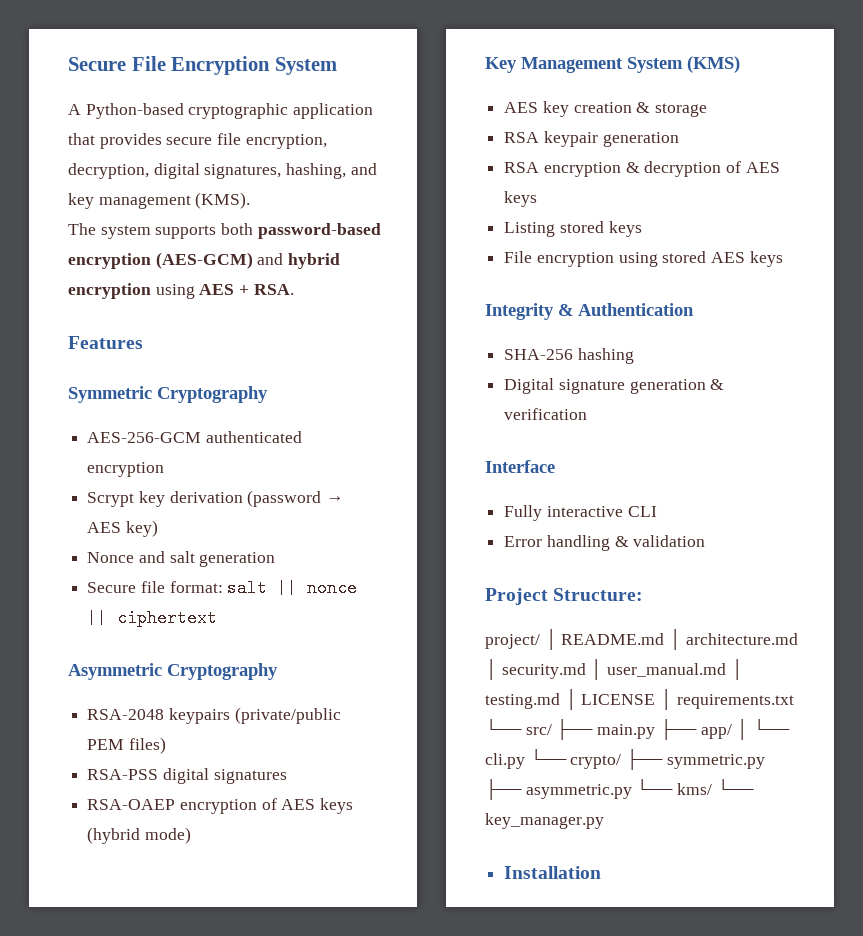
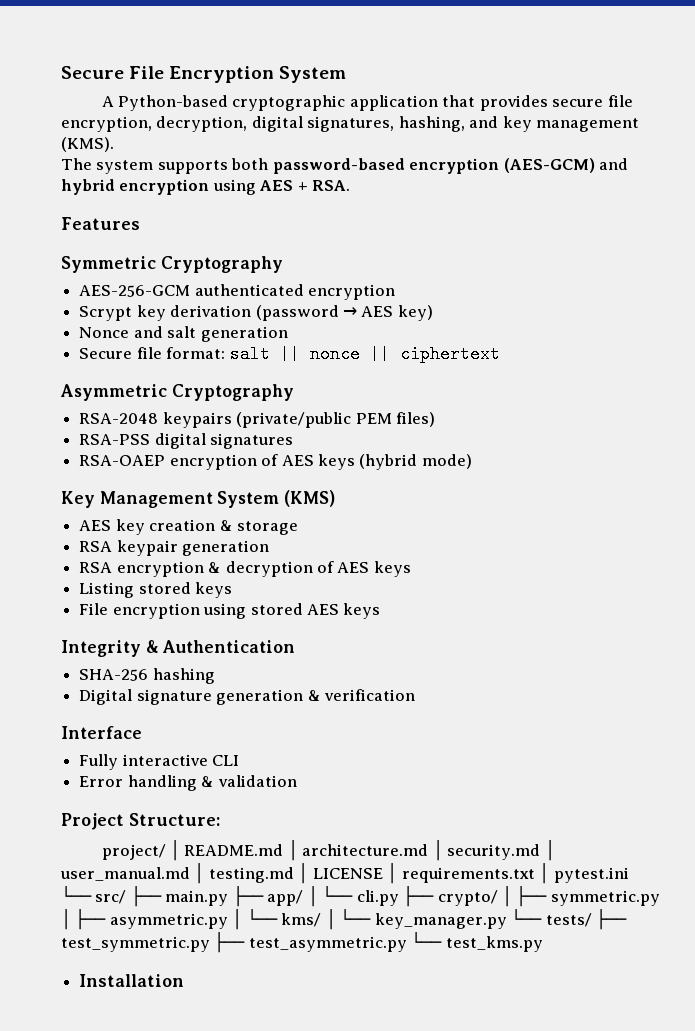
- project/ │ README.md │ architecture.md │ security.md │ user_manual.md │ testing.md │ LICENSE │ requirements.txt └── src/ ├── main.py ├── app/ │ └── cli.py └── crypto/ ├── symmetric.py ├── asymmetric.py └── kms/ └── key_manager.py
+ project/ │ README.md │ architecture.md │ security.md │ user_manual.md │ testing.md │ LICENSE │ requirements.txt │ pytest.ini └── src/ ├── main.py ├── app/ │ └── cli.py ├── crypto/ │ ├── symmetric.py │ ├── asymmetric.py │ └── kms/ │ └── key_manager.py └── tests/ ├── test_symmetric.py ├── test_asymmetric.py └── test_kms.py

